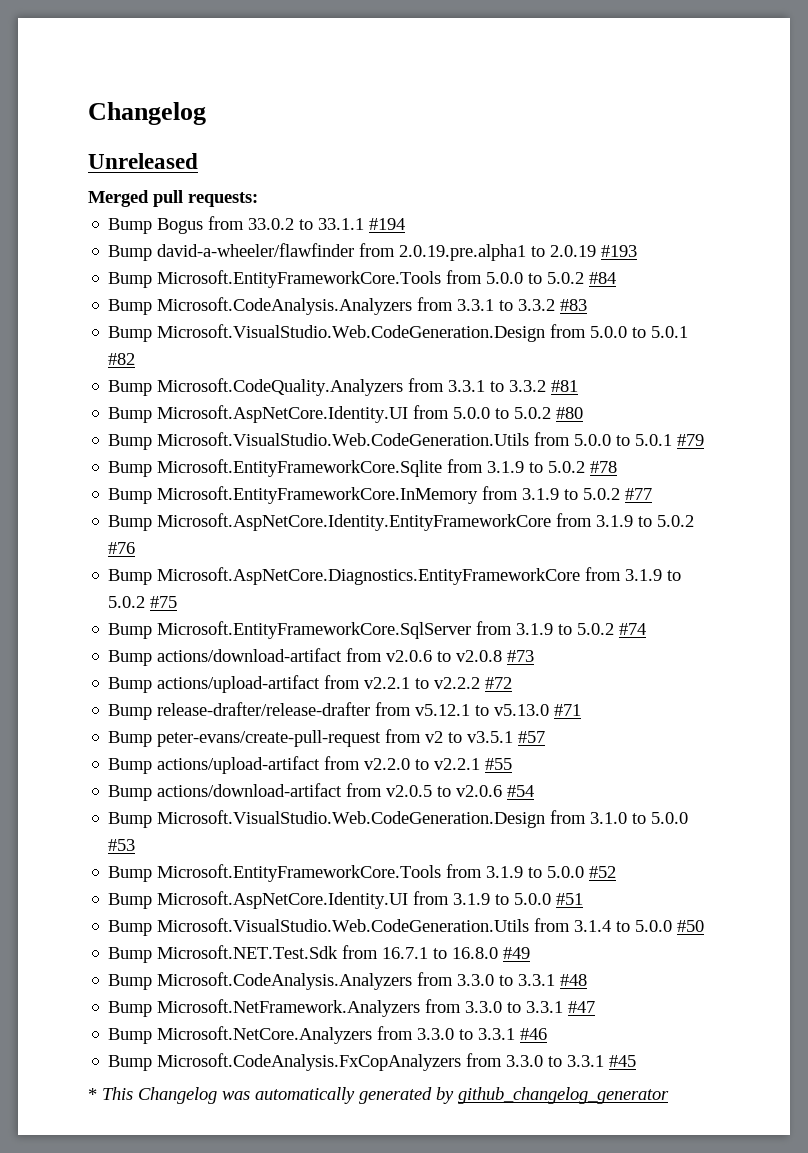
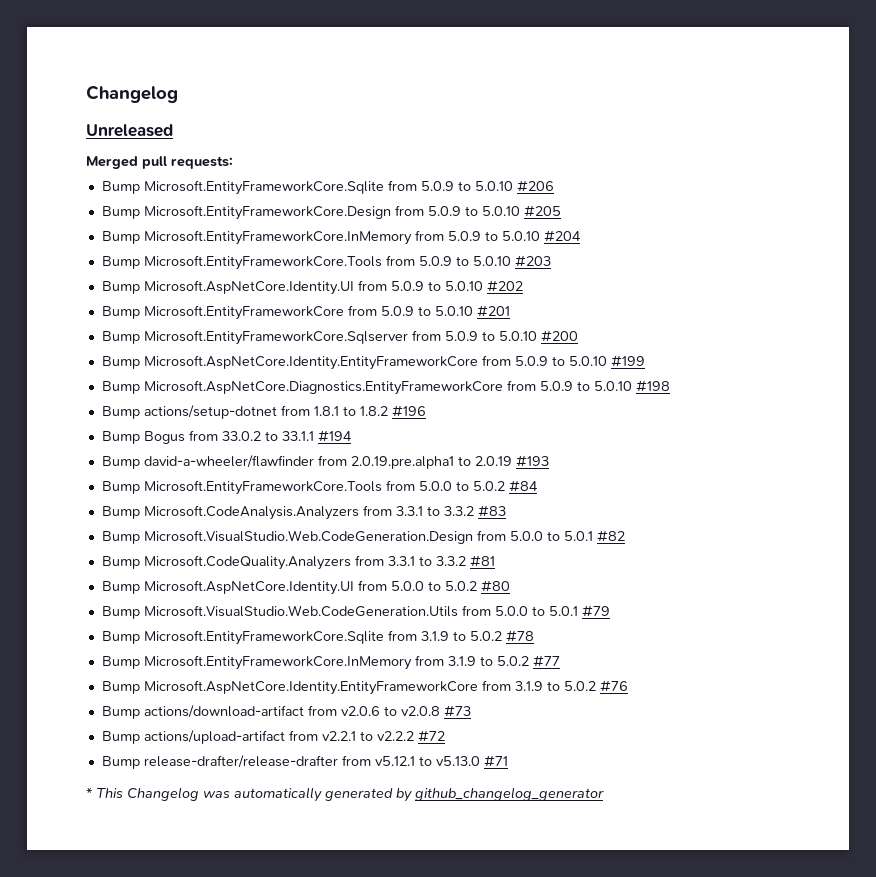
+ Bump Microsoft.EntityFrameworkCore.Sqlite from 5.0.9 to 5.0.10 #206
+ Bump Microsoft.EntityFrameworkCore.Design from 5.0.9 to 5.0.10 #205
+ Bump Microsoft.EntityFrameworkCore.InMemory from 5.0.9 to 5.0.10 #204
+ Bump Microsoft.EntityFrameworkCore.Tools from 5.0.9 to 5.0.10 #203
+ Bump Microsoft.AspNetCore.Identity.UI from 5.0.9 to 5.0.10 #202
+ Bump Microsoft.EntityFrameworkCore from 5.0.9 to 5.0.10 #201
+ Bump Microsoft.EntityFrameworkCore.Sqlserver from 5.0.9 to 5.0.10 #200
+ Bump Microsoft.AspNetCore.Identity.EntityFrameworkCore from 5.0.9 to 5.0.10 #199
+ Bump Microsoft.AspNetCore.Diagnostics.EntityFrameworkCore from 5.0.9 to 5.0.10 #198
+ Bump actions/setup-dotnet from 1.8.1 to 1.8.2 #196
- Bump Microsoft.AspNetCore.Diagnostics.EntityFrameworkCore from 3.1.9 to 5.0.2 #75
- Bump Microsoft.EntityFrameworkCore.SqlServer from 3.1.9 to 5.0.2 #74
- Bump peter-evans/create-pull-request from v2 to v3.5.1 #57
- Bump actions/upload-artifact from v2.2.0 to v2.2.1 #55
- Bump actions/download-artifact from v2.0.5 to v2.0.6 #54
- Bump Microsoft.VisualStudio.Web.CodeGeneration.Design from 3.1.0 to 5.0.0 #53
- Bump Microsoft.EntityFrameworkCore.Tools from 3.1.9 to 5.0.0 #52
- Bump Microsoft.AspNetCore.Identity.UI from 3.1.9 to 5.0.0 #51
- Bump Microsoft.VisualStudio.Web.CodeGeneration.Utils from 3.1.4 to 5.0.0 #50
- Bump Microsoft.NET.Test.Sdk from 16.7.1 to 16.8.0 #49
- Bump Microsoft.CodeAnalysis.Analyzers from 3.3.0 to 3.3.1 #48
- Bump Microsoft.NetFramework.Analyzers from 3.3.0 to 3.3.1 #47
- Bump Microsoft.NetCore.Analyzers from 3.3.0 to 3.3.1 #46
- Bump Microsoft.CodeAnalysis.FxCopAnalyzers from 3.3.0 to 3.3.1 #45

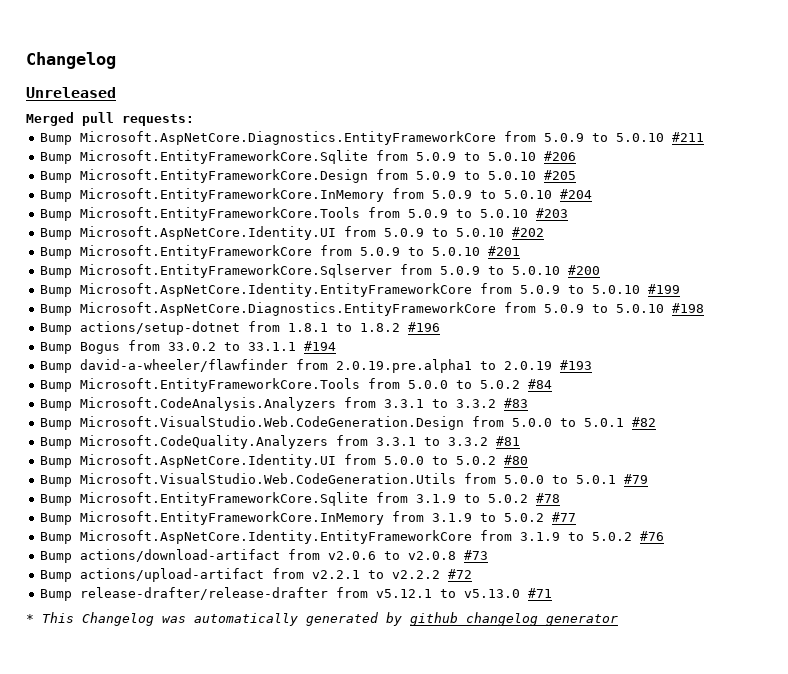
+ Bump Microsoft.AspNetCore.Diagnostics.EntityFrameworkCore from 5.0.9 to 5.0.10 #211

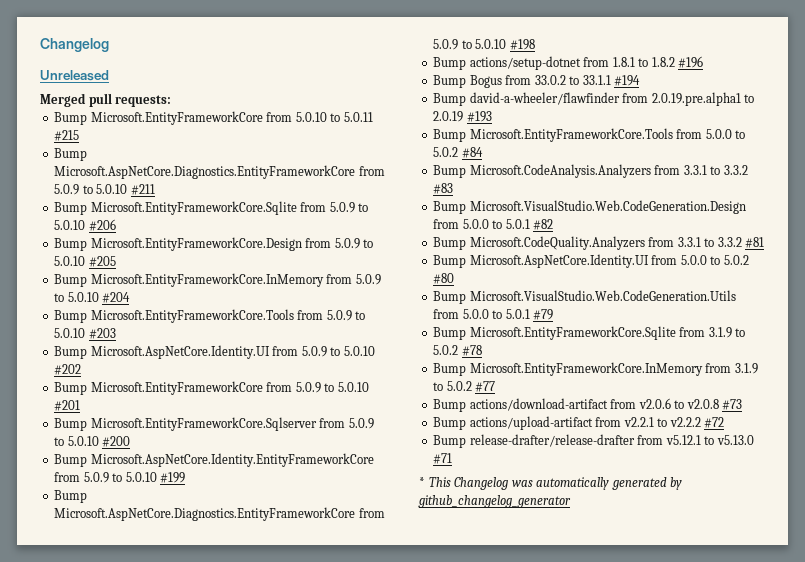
+ Bump Microsoft.EntityFrameworkCore from 5.0.10 to 5.0.11 #215
- Bump Microsoft.AspNetCore.Identity.EntityFrameworkCore from 3.1.9 to 5.0.2 #76

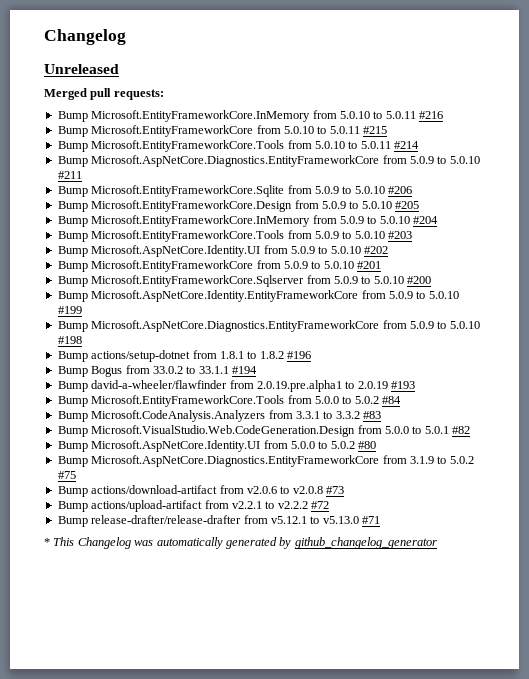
+ Bump Microsoft.EntityFrameworkCore.InMemory from 5.0.10 to 5.0.11 #216
+ Bump Microsoft.EntityFrameworkCore.Tools from 5.0.10 to 5.0.11 #214
- Bump Microsoft.CodeQuality.Analyzers from 3.3.1 to 3.3.2 #81
- Bump Microsoft.VisualStudio.Web.CodeGeneration.Utils from 5.0.0 to 5.0.1 #79
- Bump Microsoft.EntityFrameworkCore.Sqlite from 3.1.9 to 5.0.2 #78
- Bump Microsoft.EntityFrameworkCore.InMemory from 3.1.9 to 5.0.2 #77
+ Bump Microsoft.AspNetCore.Diagnostics.EntityFrameworkCore from 3.1.9 to 5.0.2 #75

